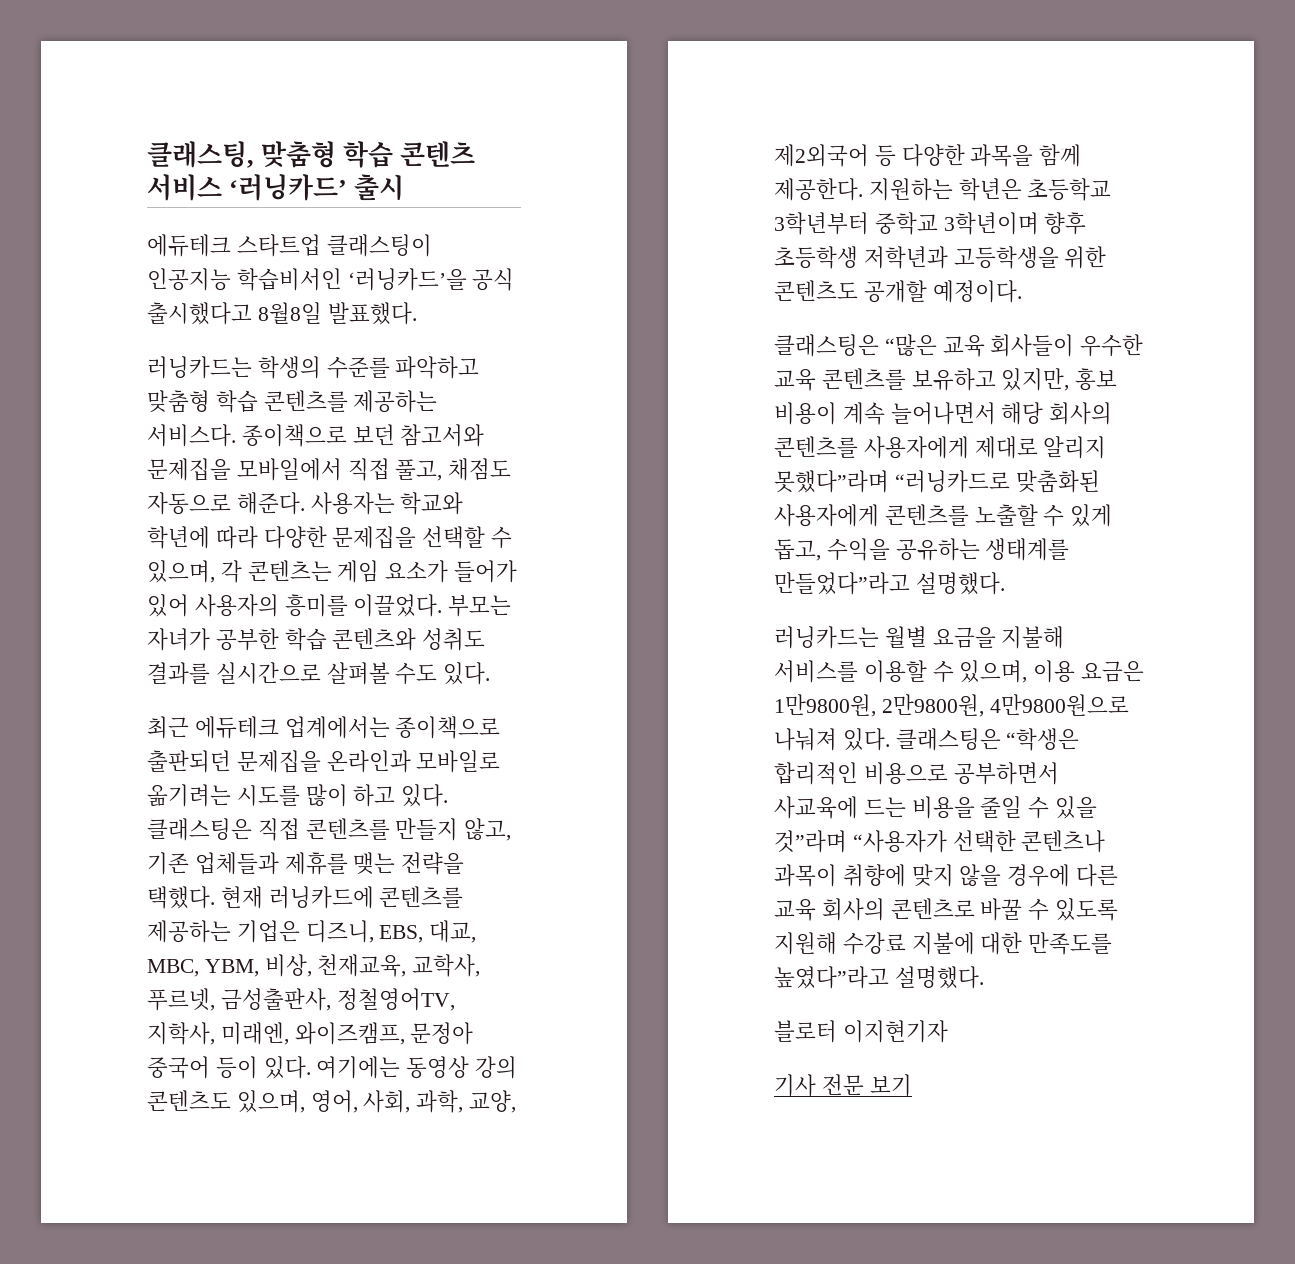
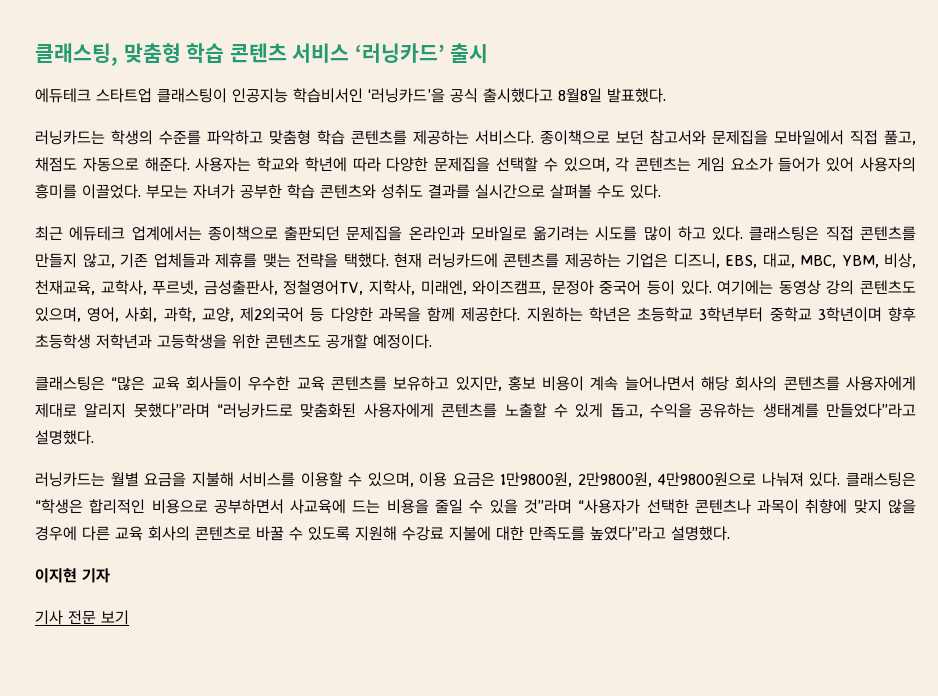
- 블로터 이지현기자
+ 이지현 기자

